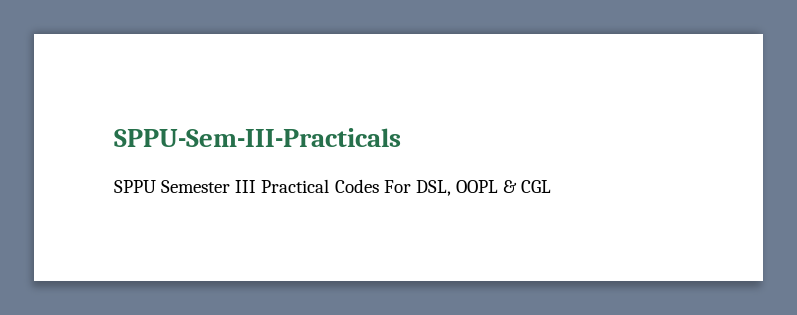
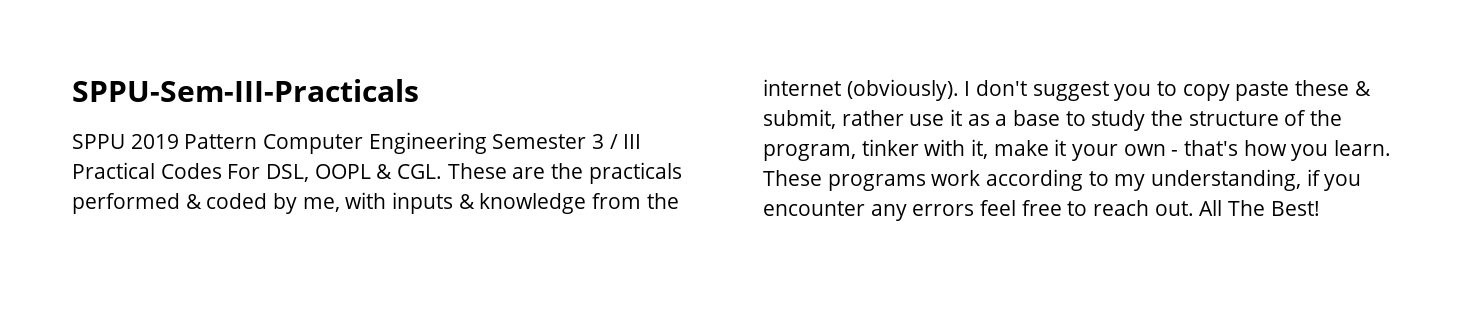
- SPPU Semester III Practical Codes For DSL, OOPL & CGL
+ SPPU 2019 Pattern Computer Engineering Semester 3 / III Practical Codes For DSL, OOPL & CGL. These are the practicals performed & coded by me, with inputs & knowledge from the internet (obviously). I don't suggest you to copy paste these & submit, rather use it as a base to study the structure of the program, tinker with it, make it your own - that's how you learn. These programs work according to my understanding, if you encounter any errors feel free to reach out. All The Best!

